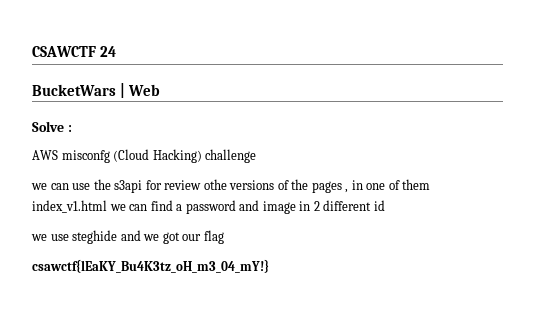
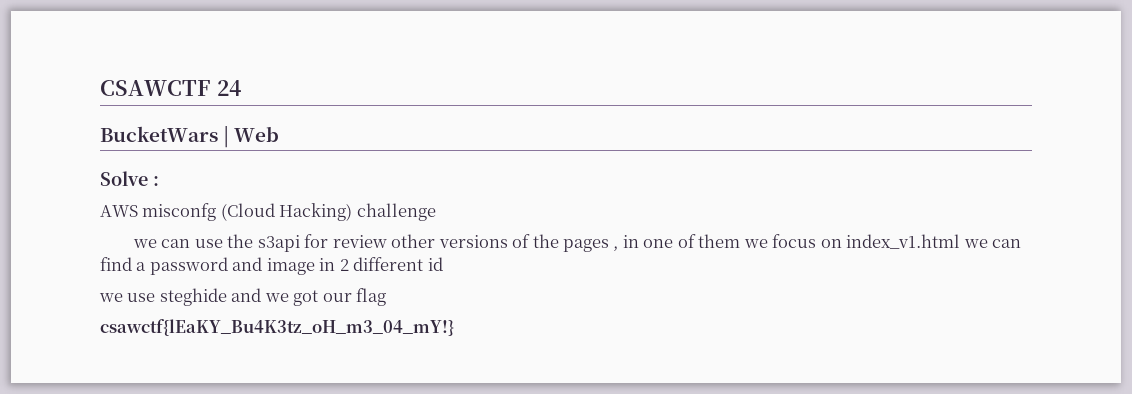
- we can use the s3api for review othe versions of the pages , in one of them index_v1.html we can find a password and image in 2 different id
+ we can use the s3api for review other versions of the pages , in one of them we focus on index_v1.html we can find a password and image in 2 different id

